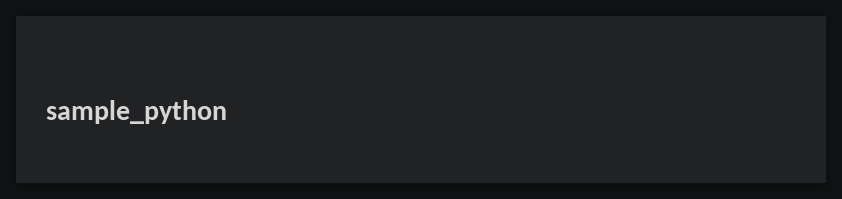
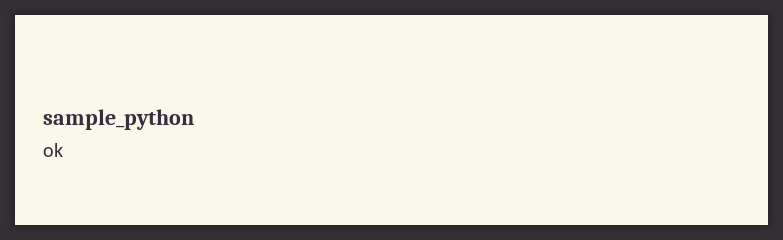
+ ok

